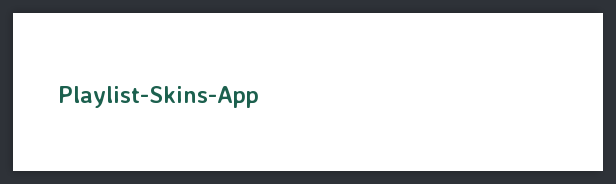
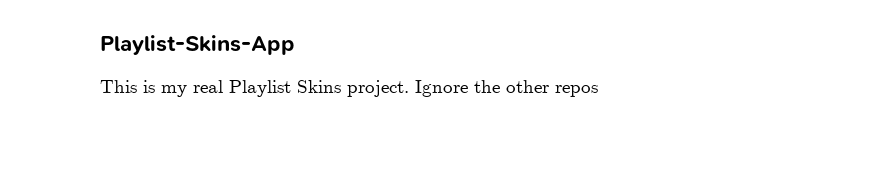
+ This is my real Playlist Skins project. Ignore the other repos

